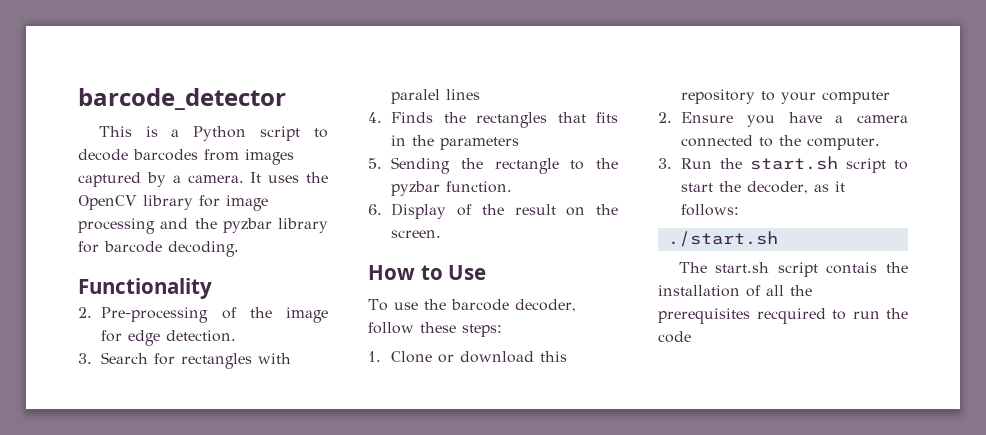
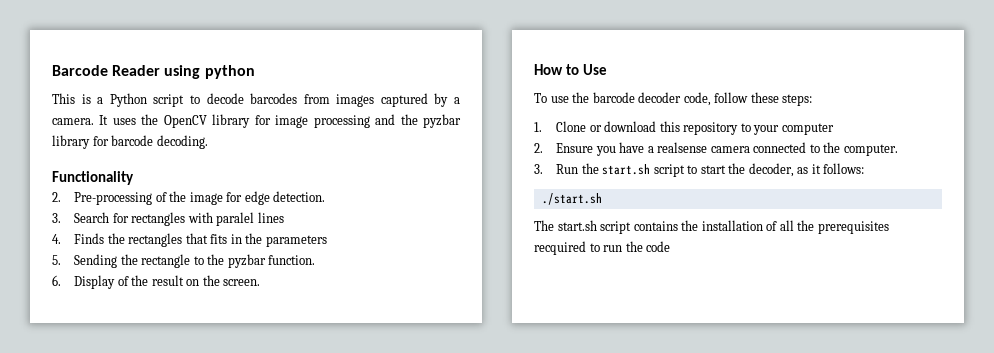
- barcode_detector
+ Barcode Reader using python
- To use the barcode decoder, follow these steps:
+ To use the barcode decoder code, follow these steps:
- 2. Ensure you have a camera connected to the computer.
+ 2. Ensure you have a realsense camera connected to the computer.
- The start.sh script contais the installation of all the prerequisites recquired to run the code
+ The start.sh script contains the installation of all the prerequisites recquired to run the code

